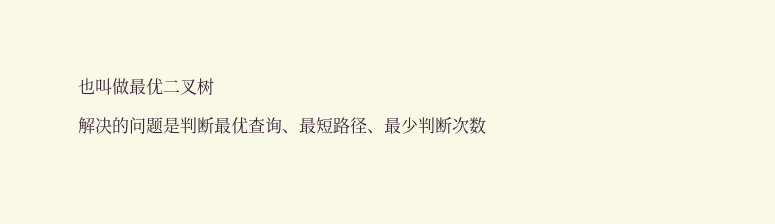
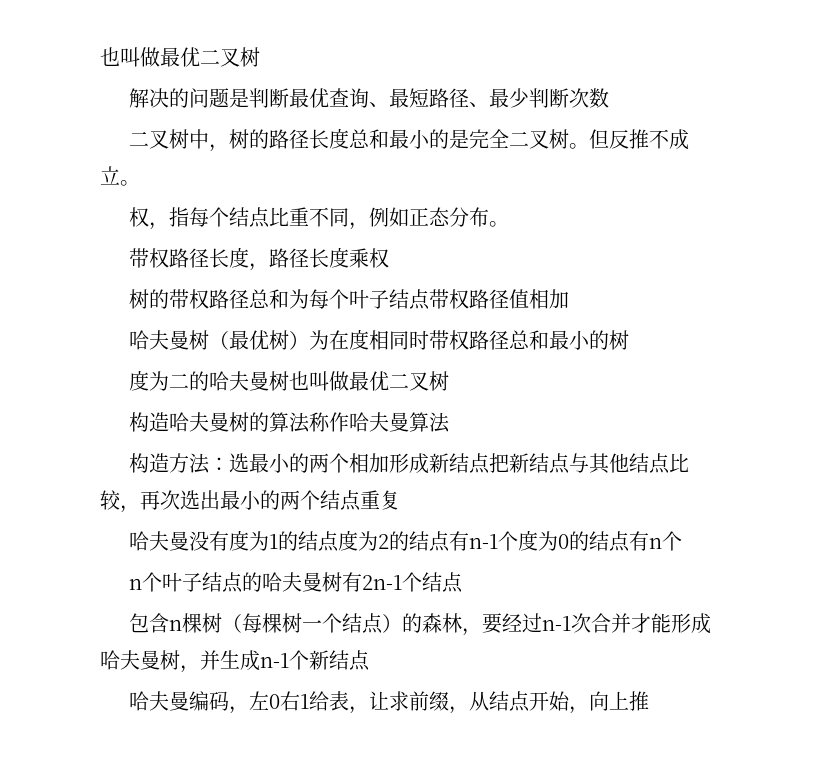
+ 二叉树中，树的路径长度总和最小的是完全二叉树。但反推不成立。
+ 权，指每个结点比重不同，例如正态分布。
+ 带权路径长度，路径长度乘权
+ 树的带权路径总和为每个叶子结点带权路径值相加
+ 哈夫曼树（最优树）为在度相同时带权路径总和最小的树
+ 度为二的哈夫曼树也叫做最优二叉树
+ 构造哈夫曼树的算法称作哈夫曼算法
+ 构造方法：选最小的两个相加形成新结点把新结点与其他结点比较，再次选出最小的两个结点重复
+ 哈夫曼没有度为1的结点度为2的结点有n-1个度为0的结点有n个
+ n个叶子结点的哈夫曼树有2n-1个结点
+ 包含n棵树（每棵树一个结点）的森林，要经过n-1次合并才能形成哈夫曼树，并生成n-1个新结点
+ 哈夫曼编码，左0右1给表，让求前缀，从结点开始，向上推

